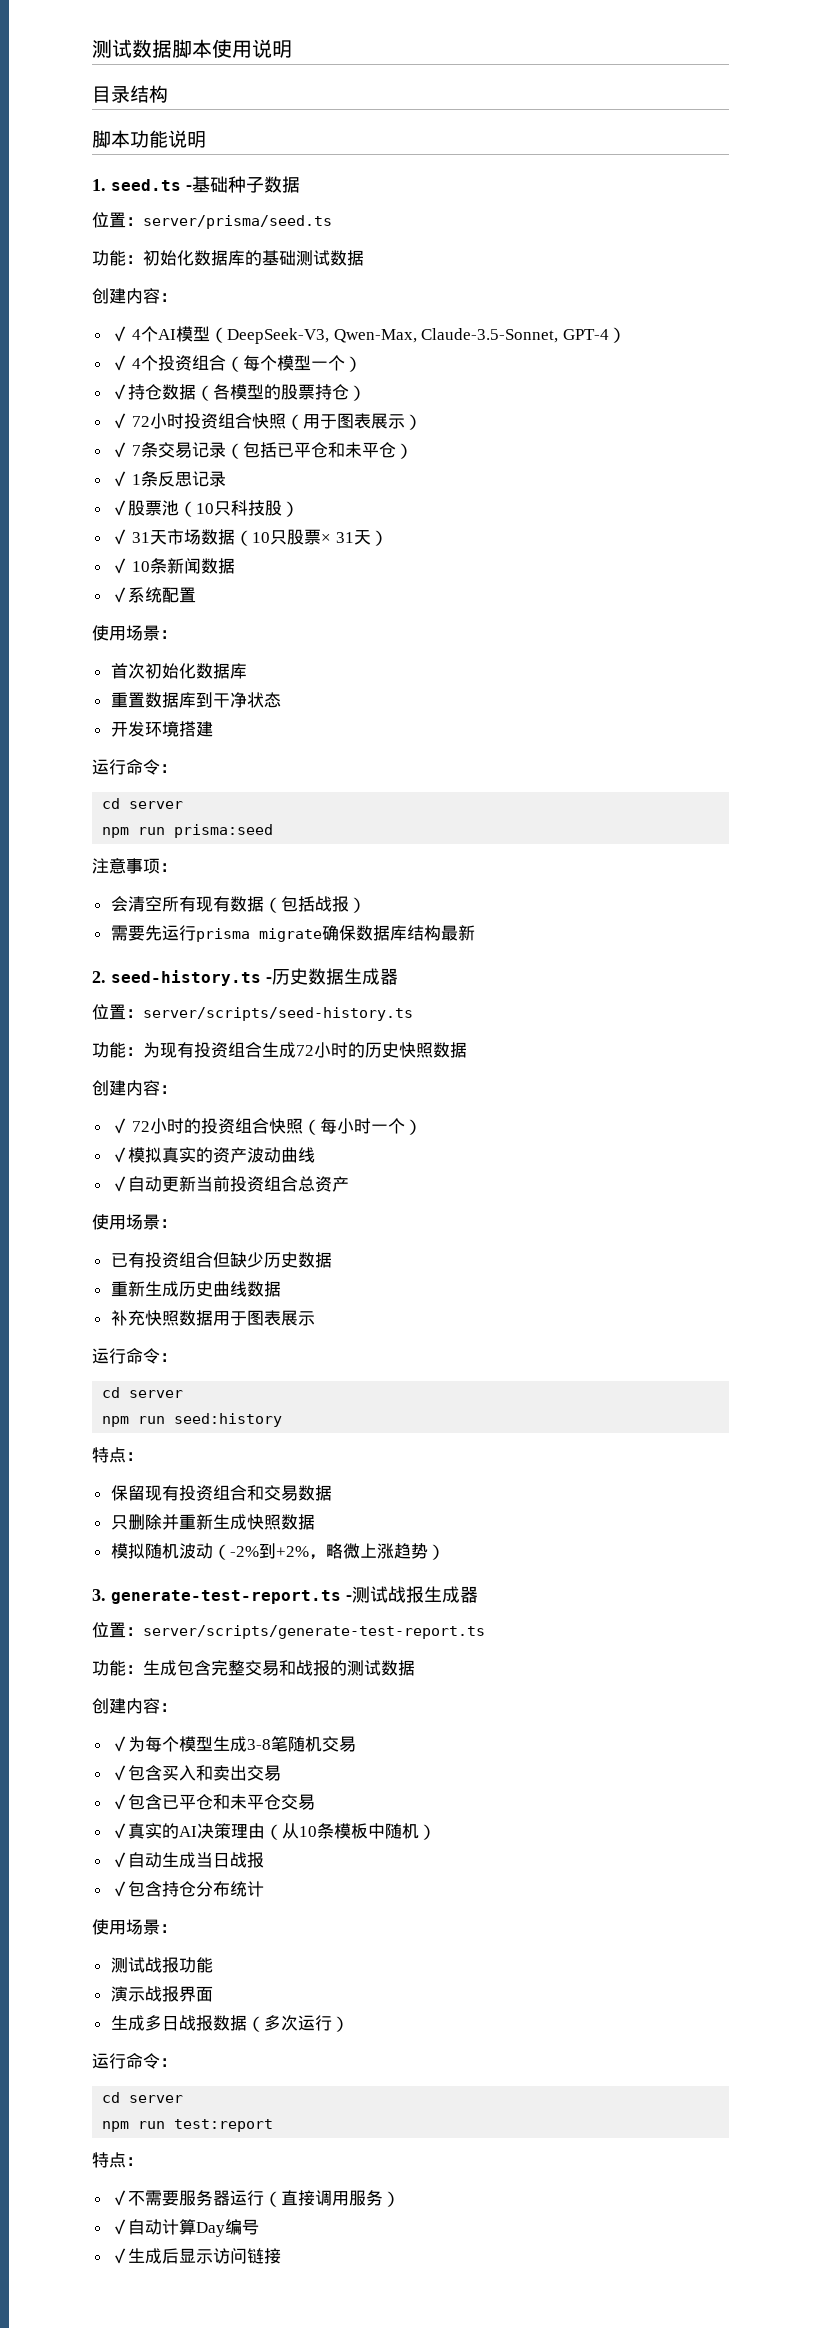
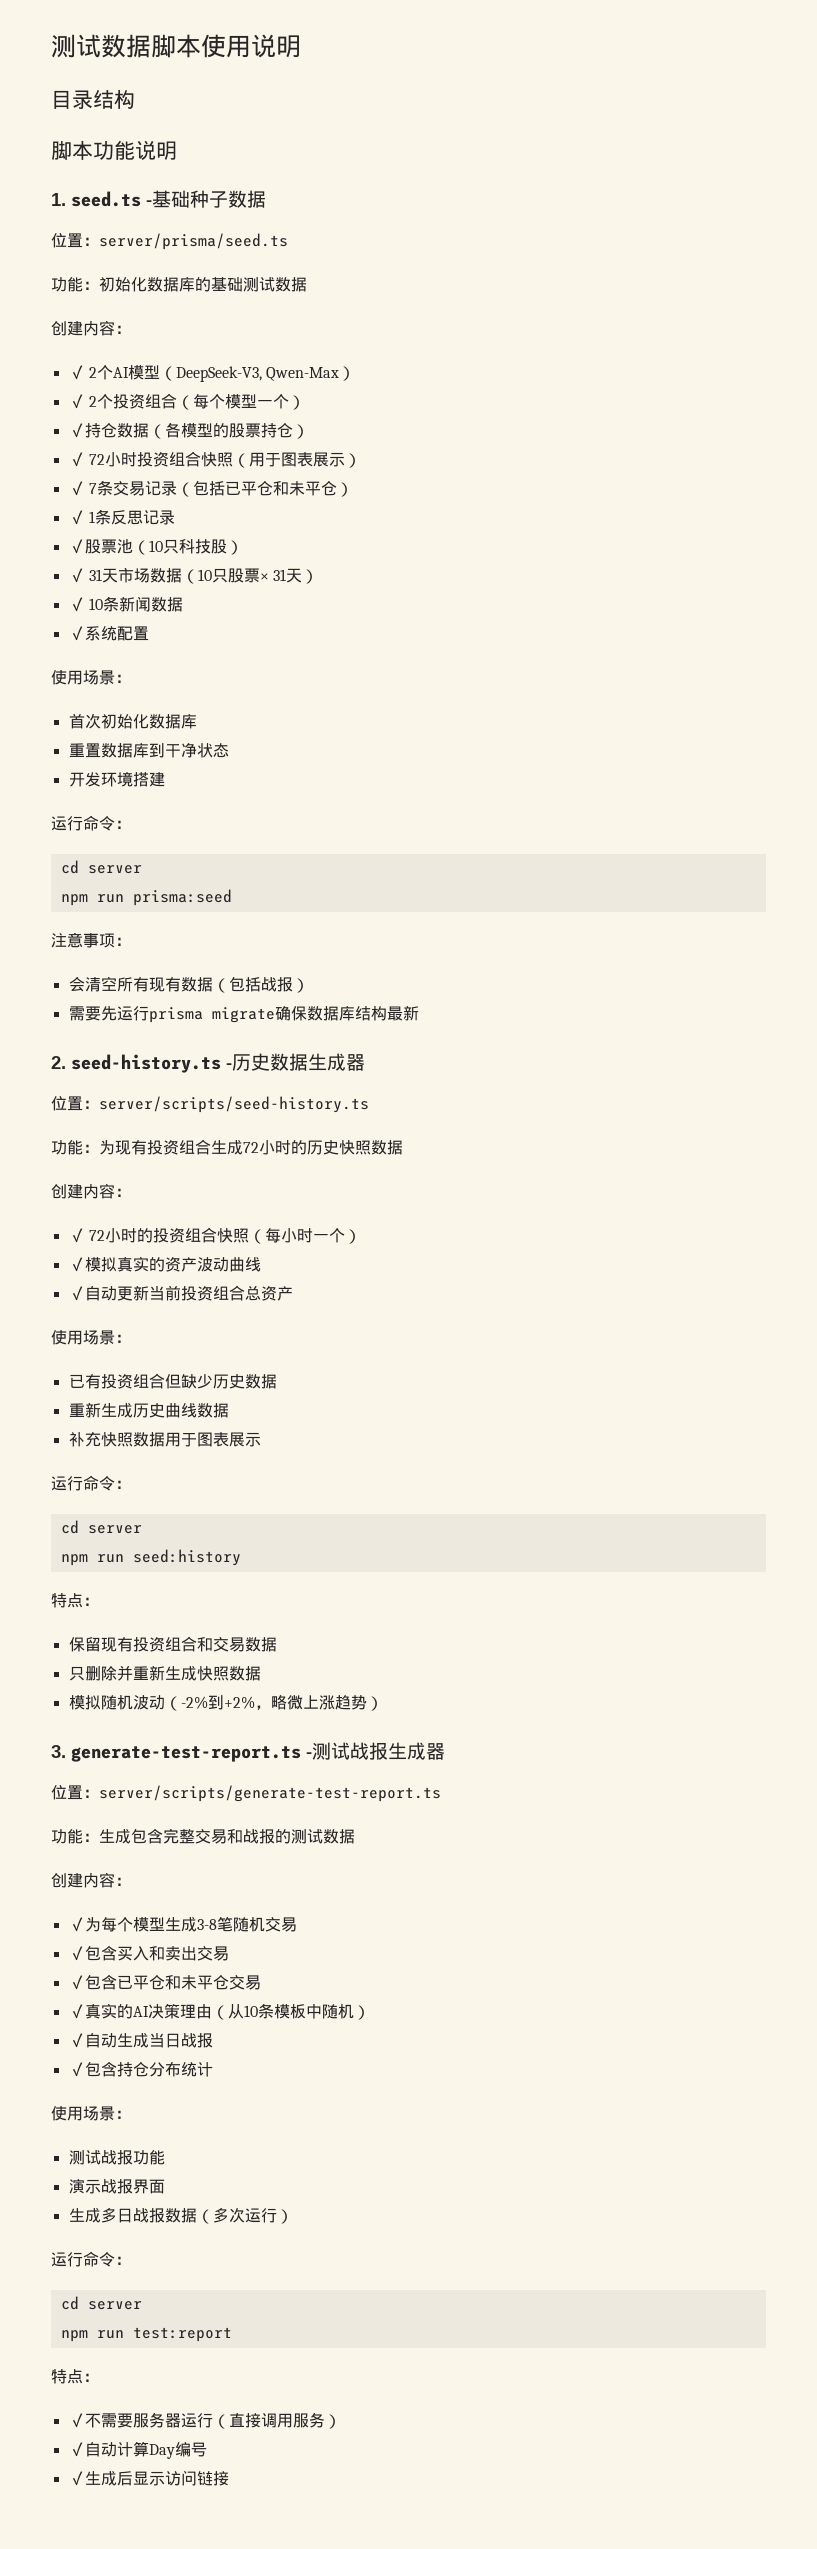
- ✓ 4个AI模型（DeepSeek-V3, Qwen-Max, Claude-3.5-Sonnet, GPT-4）
- ✓ 4个投资组合（每个模型一个）
+ ✓ 2个AI模型（DeepSeek-V3, Qwen-Max）
+ ✓ 2个投资组合（每个模型一个）

